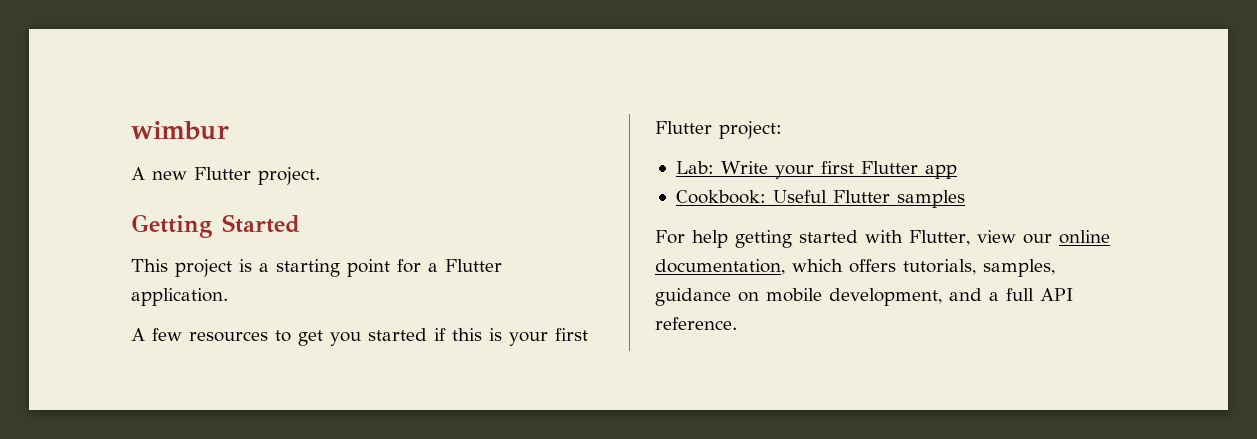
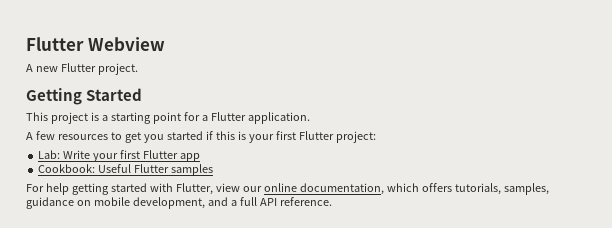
- wimbur
+ Flutter Webview

